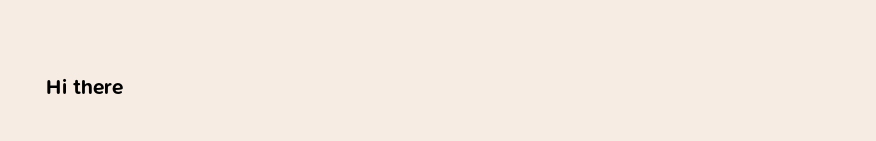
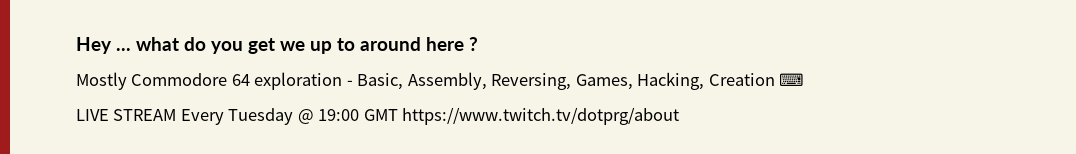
- Hi there
+ Hey ... what do you get we up to around here ?
+ Mostly Commodore 64 exploration - Basic, Assembly, Reversing, Games, Hacking, Creation ⌨
+ LIVE STREAM Every Tuesday @ 19:00 GMT https://www.twitch.tv/dotprg/about

